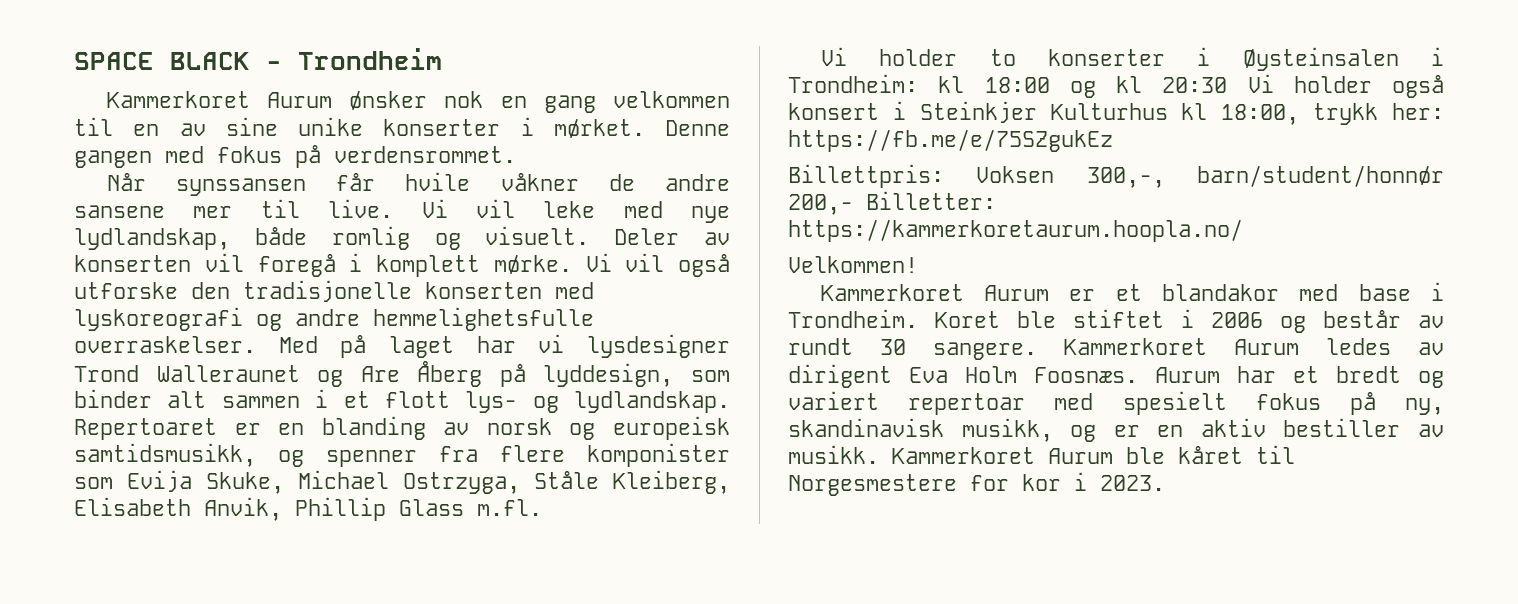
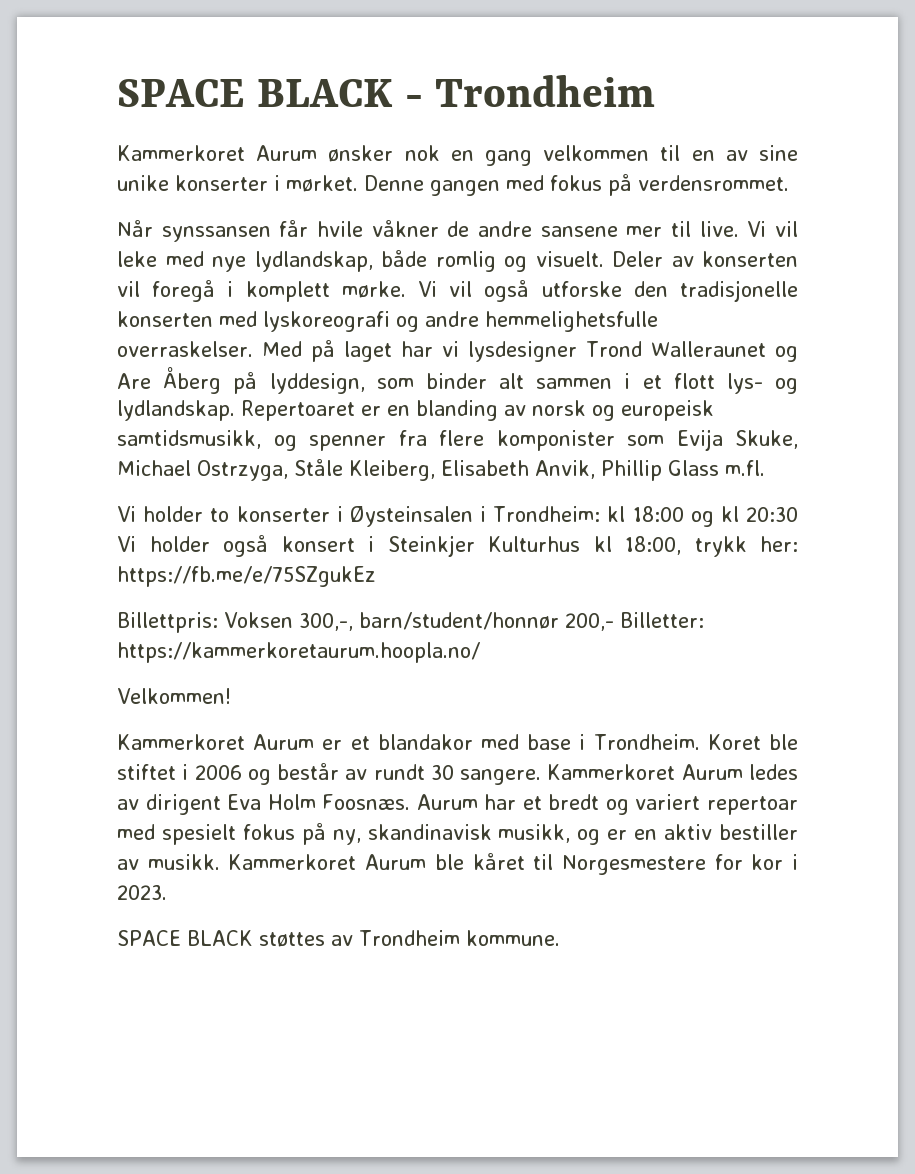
+ SPACE BLACK støttes av Trondheim kommune.

